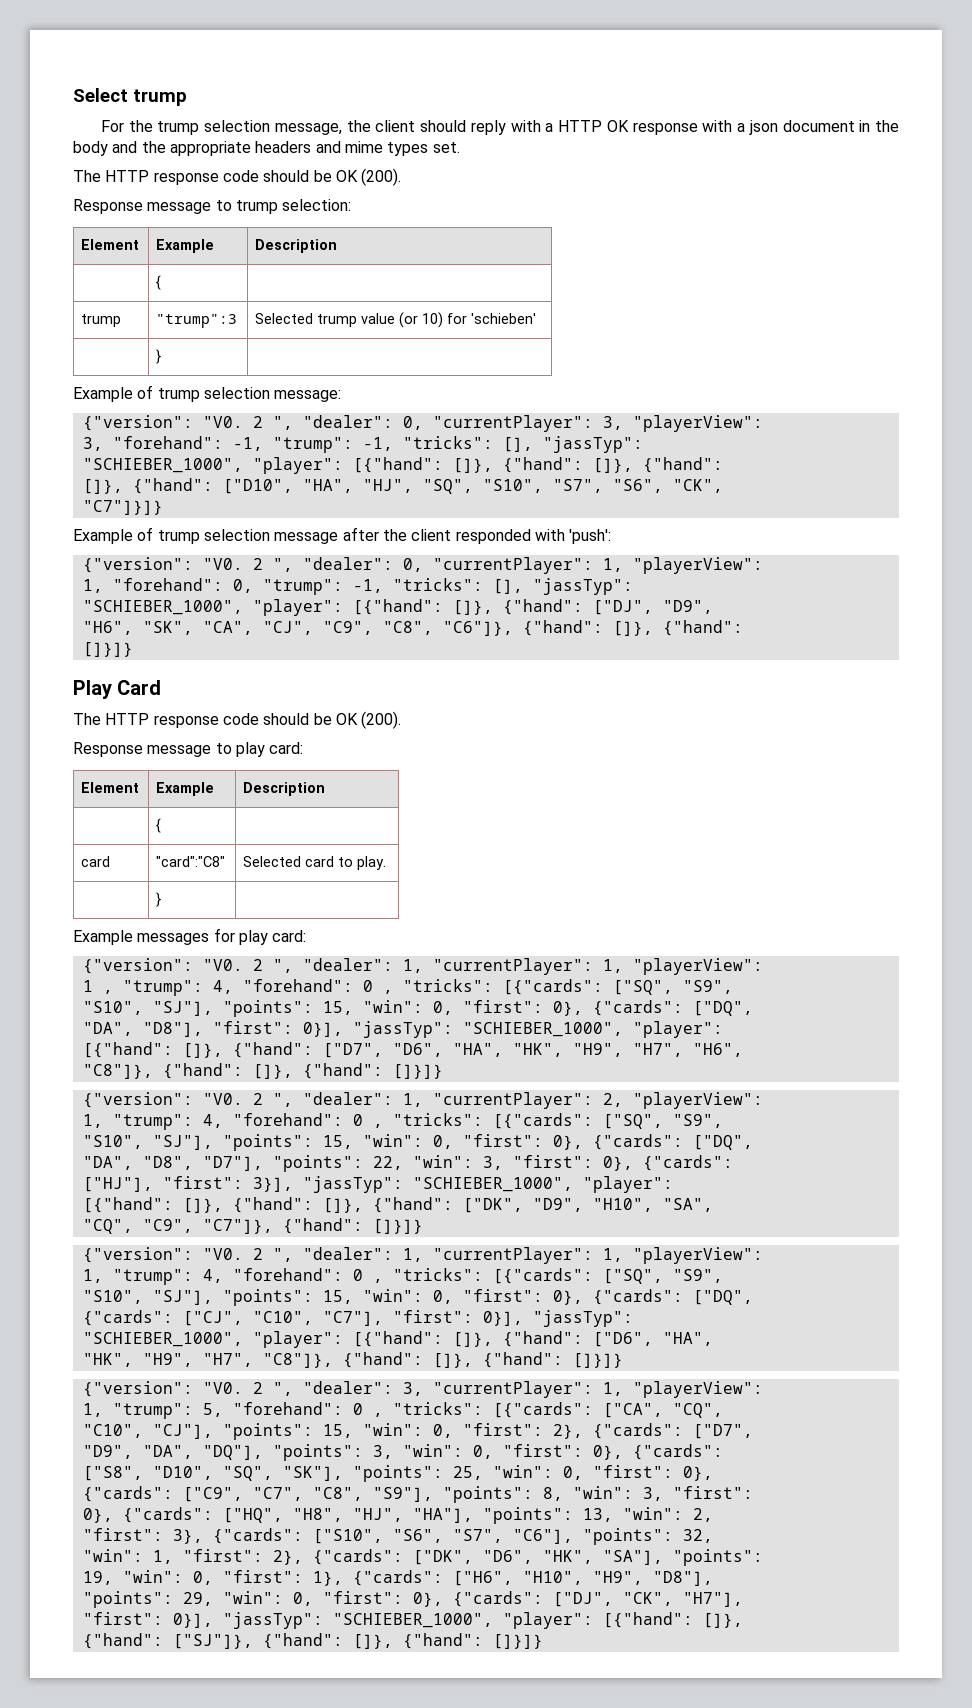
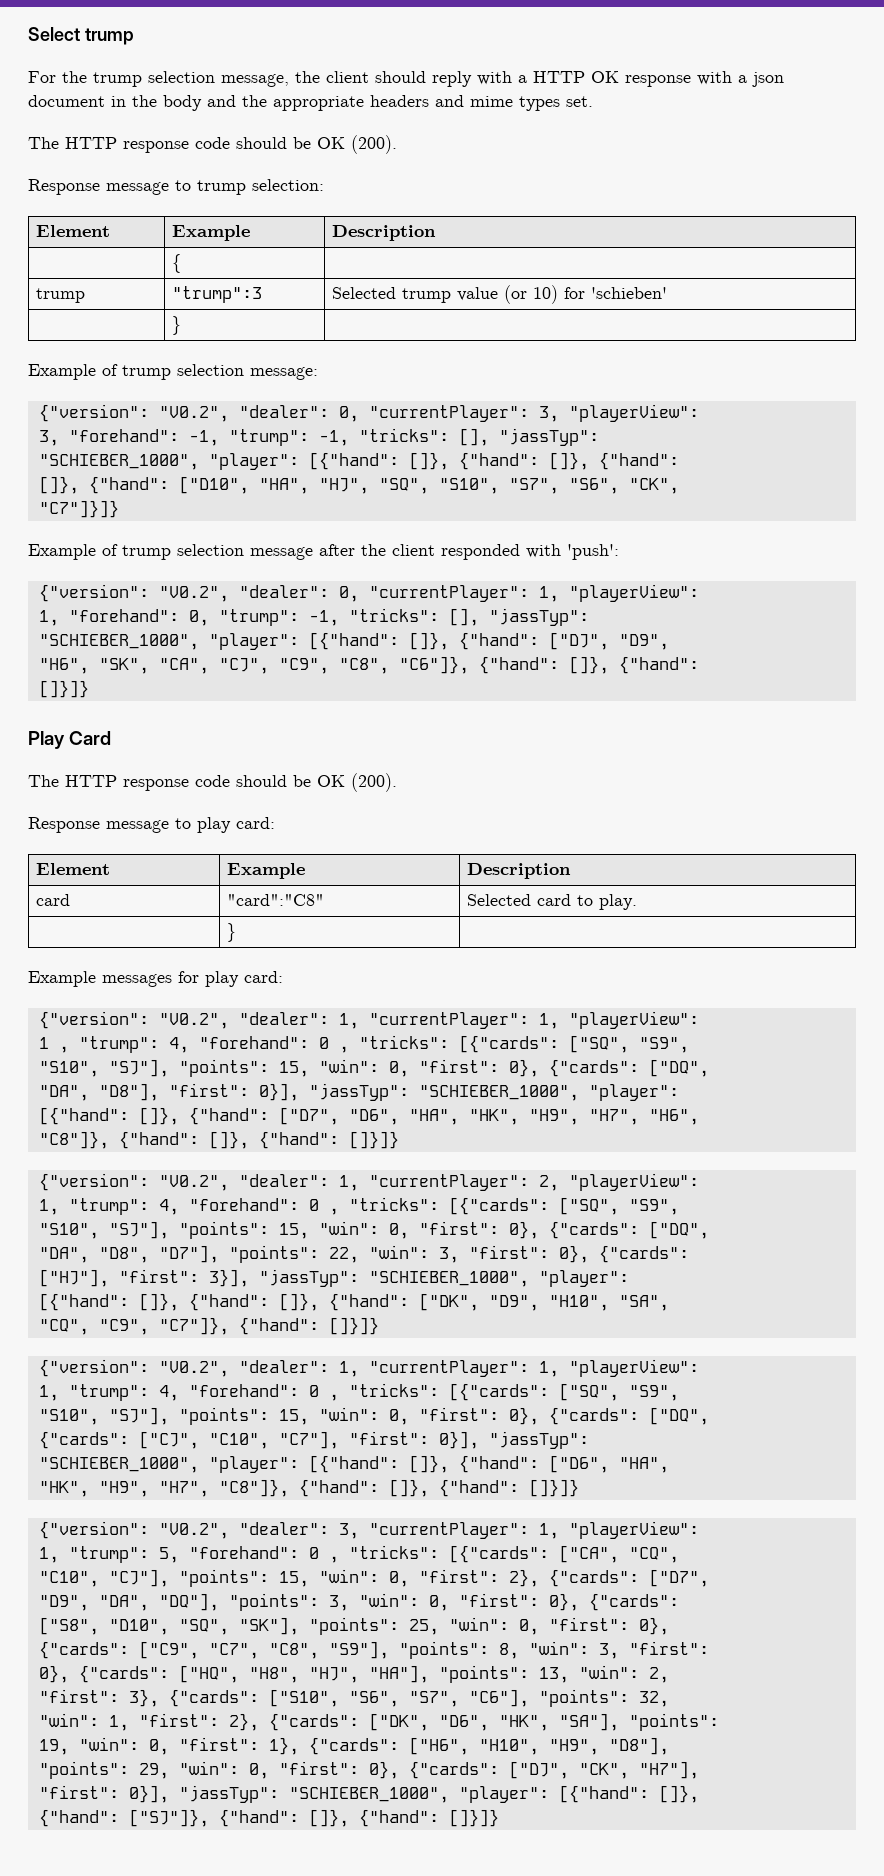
- {"version": "V0. 2 ", "dealer": 0, "currentPlayer": 3, "playerView":
+ {"version": "V0.2", "dealer": 0, "currentPlayer": 3, "playerView":
- {"version": "V0. 2 ", "dealer": 0, "currentPlayer": 1, "playerView":
+ {"version": "V0.2", "dealer": 0, "currentPlayer": 1, "playerView":
  Response message to play card:
  Element | Example | Description
- | { |
  Example messages for play card:
- {"version": "V0. 2 ", "dealer": 1, "currentPlayer": 1, "playerView":
+ {"version": "V0.2", "dealer": 1, "currentPlayer": 1, "playerView":
- {"version": "V0. 2 ", "dealer": 1, "currentPlayer": 2, "playerView":
+ {"version": "V0.2", "dealer": 1, "currentPlayer": 2, "playerView":
  "CQ", "C9", "C7"]}, {"hand": []}]}
- {"version": "V0. 2 ", "dealer": 1, "currentPlayer": 1, "playerView":
+ {"version": "V0.2", "dealer": 1, "currentPlayer": 1, "playerView":
- {"version": "V0. 2 ", "dealer": 3, "currentPlayer": 1, "playerView":
+ {"version": "V0.2", "dealer": 3, "currentPlayer": 1, "playerView":

